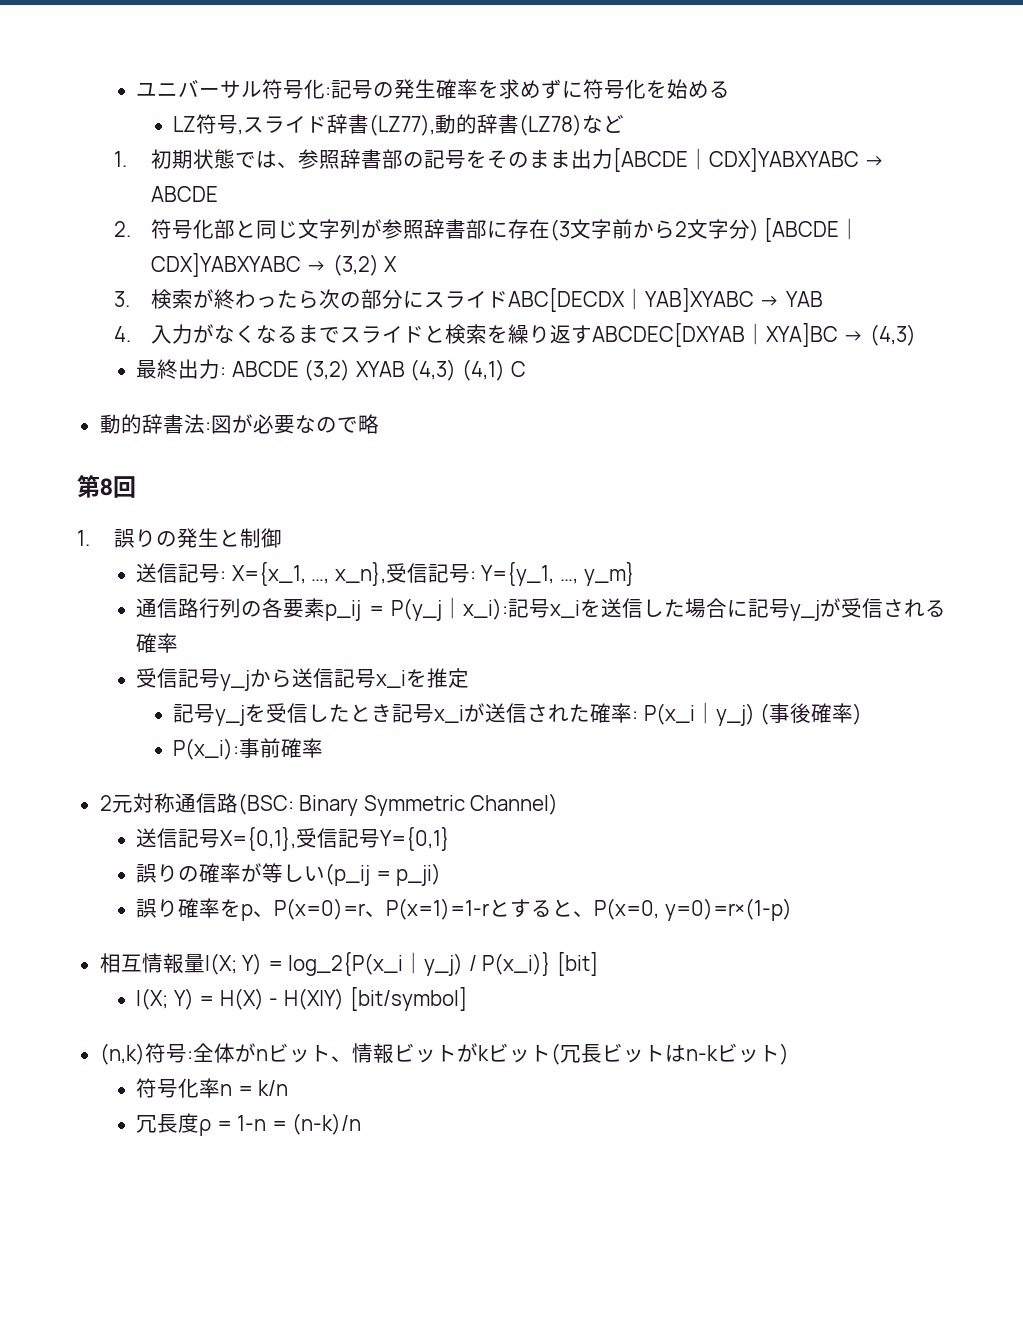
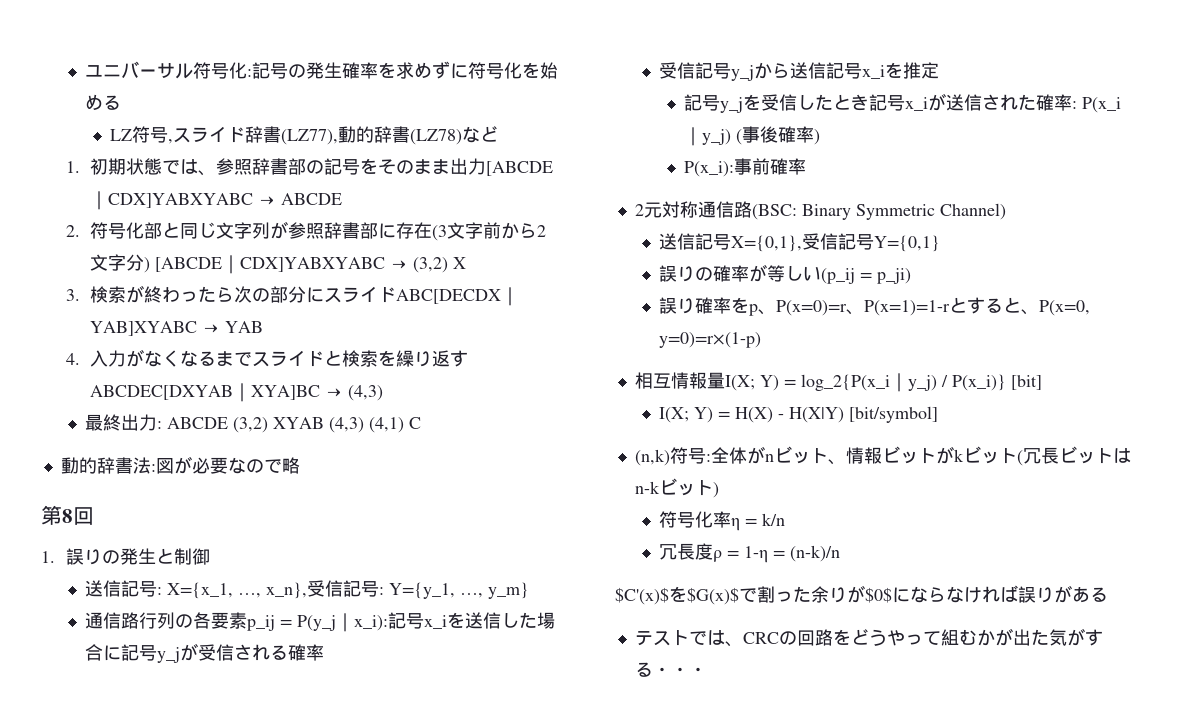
+ $C'(x)$を$G(x)$で割った余りが$0$にならなければ誤りがある
+ テストでは、CRCの回路をどうやって組むかが出た気がする・・・

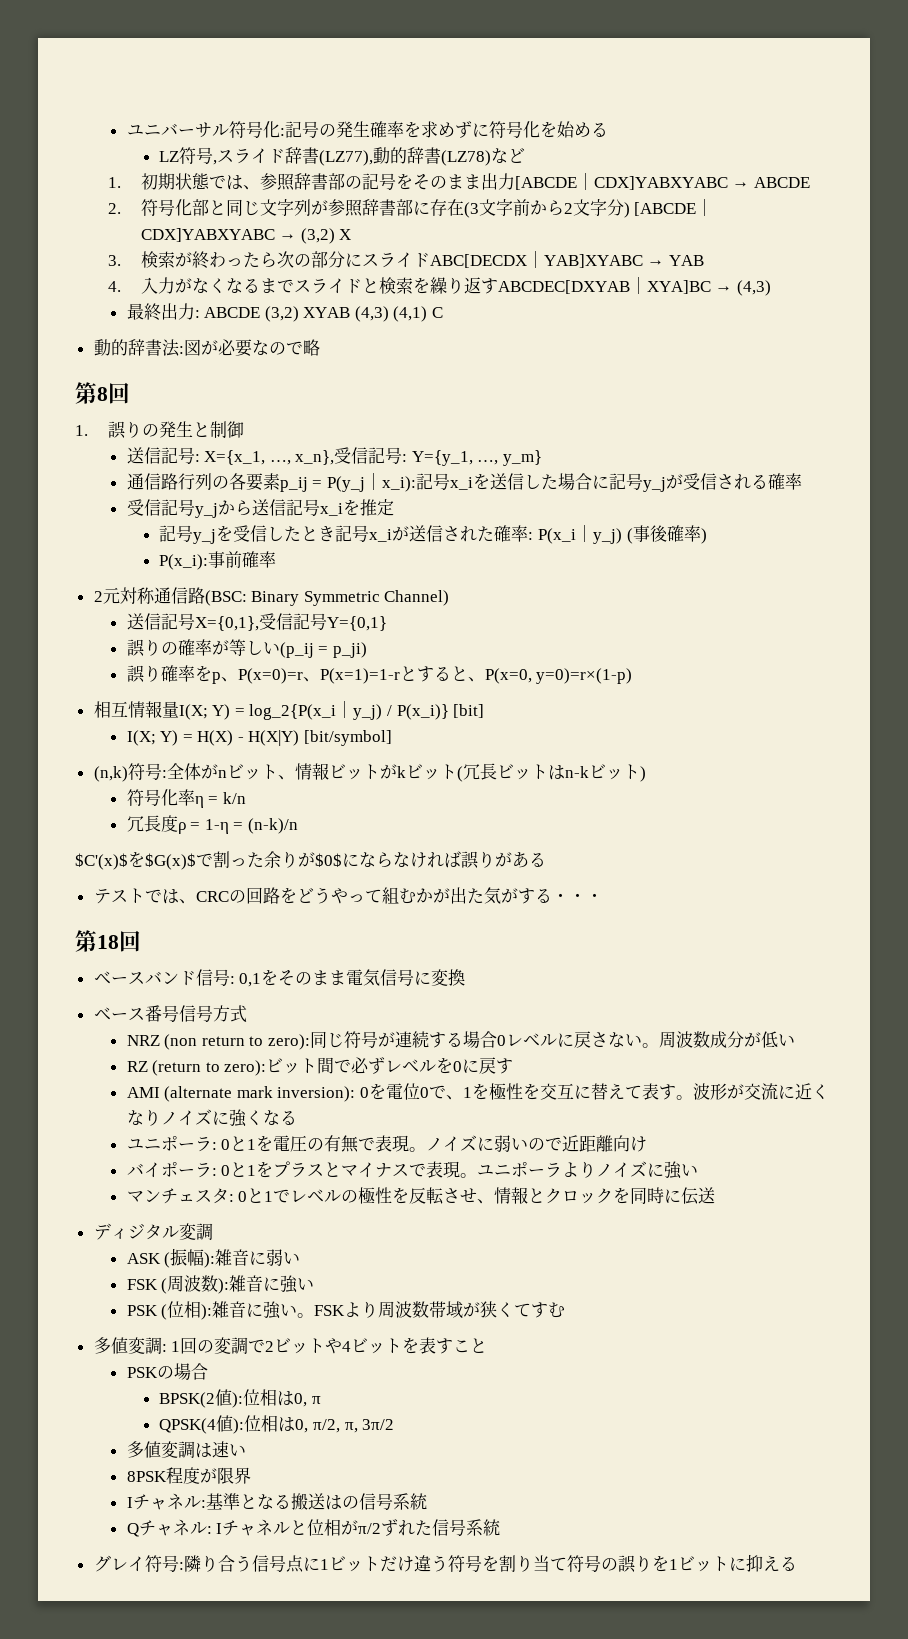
+ 第18回
+ ベースバンド信号: 0,1をそのまま電気信号に変換
+ ベース番号信号方式
+ NRZ (non return to zero):同じ符号が連続する場合0レベルに戻さない。周波数成分が低い
+ RZ (return to zero):ビット間で必ずレベルを0に戻す
+ AMI (alternate mark inversion): 0を電位0で、1を極性を交互に替えて表す。波形が交流に近くなりノイズに強くなる
+ ユニポーラ: 0と1を電圧の有無で表現。ノイズに弱いので近距離向け
+ バイポーラ: 0と1をプラスとマイナスで表現。ユニポーラよりノイズに強い
+ マンチェスタ: 0と1でレベルの極性を反転させ、情報とクロックを同時に伝送
+ ディジタル変調
+ ASK (振幅):雑音に弱い
+ FSK (周波数):雑音に強い
+ PSK (位相):雑音に強い。FSKより周波数帯域が狭くてすむ
+ 多値変調: 1回の変調で2ビットや4ビットを表すこと
+ PSKの場合
+ BPSK(2値):位相は0, π
+ QPSK(4値):位相は0, π/2, π, 3π/2
+ 多値変調は速い
+ 8PSK程度が限界
+ Iチャネル:基準となる搬送はの信号系統
+ Qチャネル: Iチャネルと位相がπ/2ずれた信号系統
+ グレイ符号:隣り合う信号点に1ビットだけ違う符号を割り当て符号の誤りを1ビットに抑える

